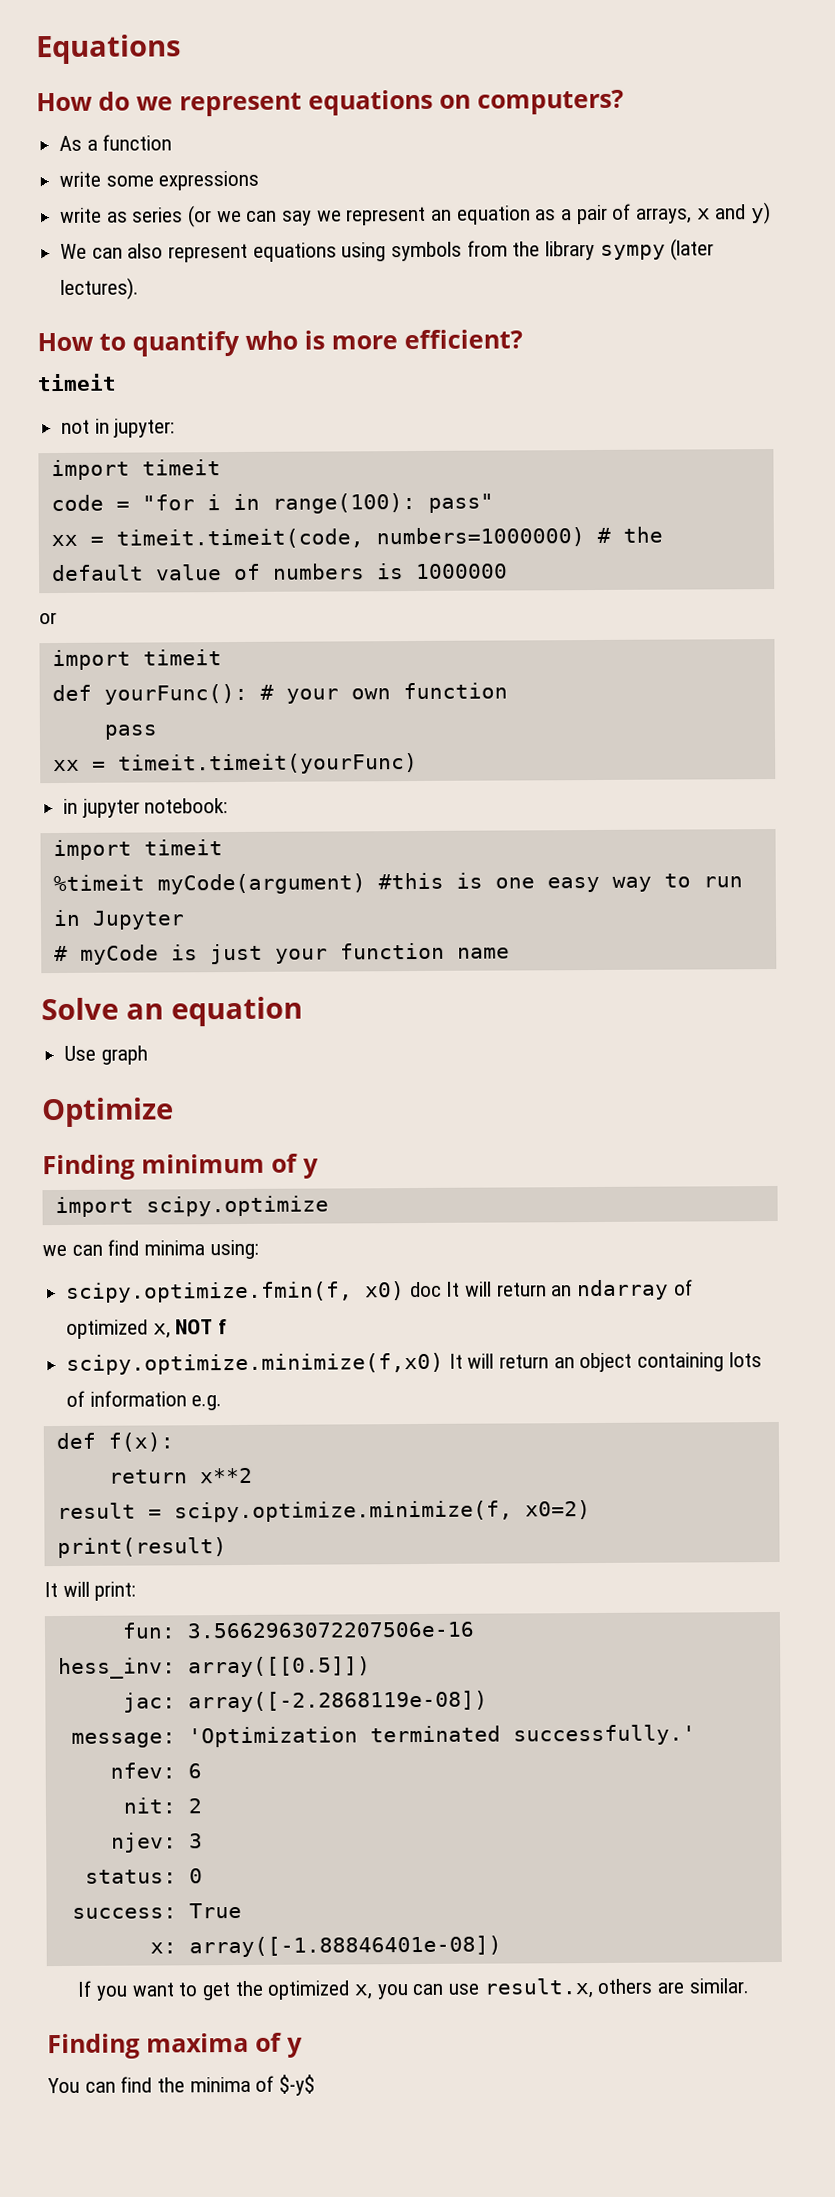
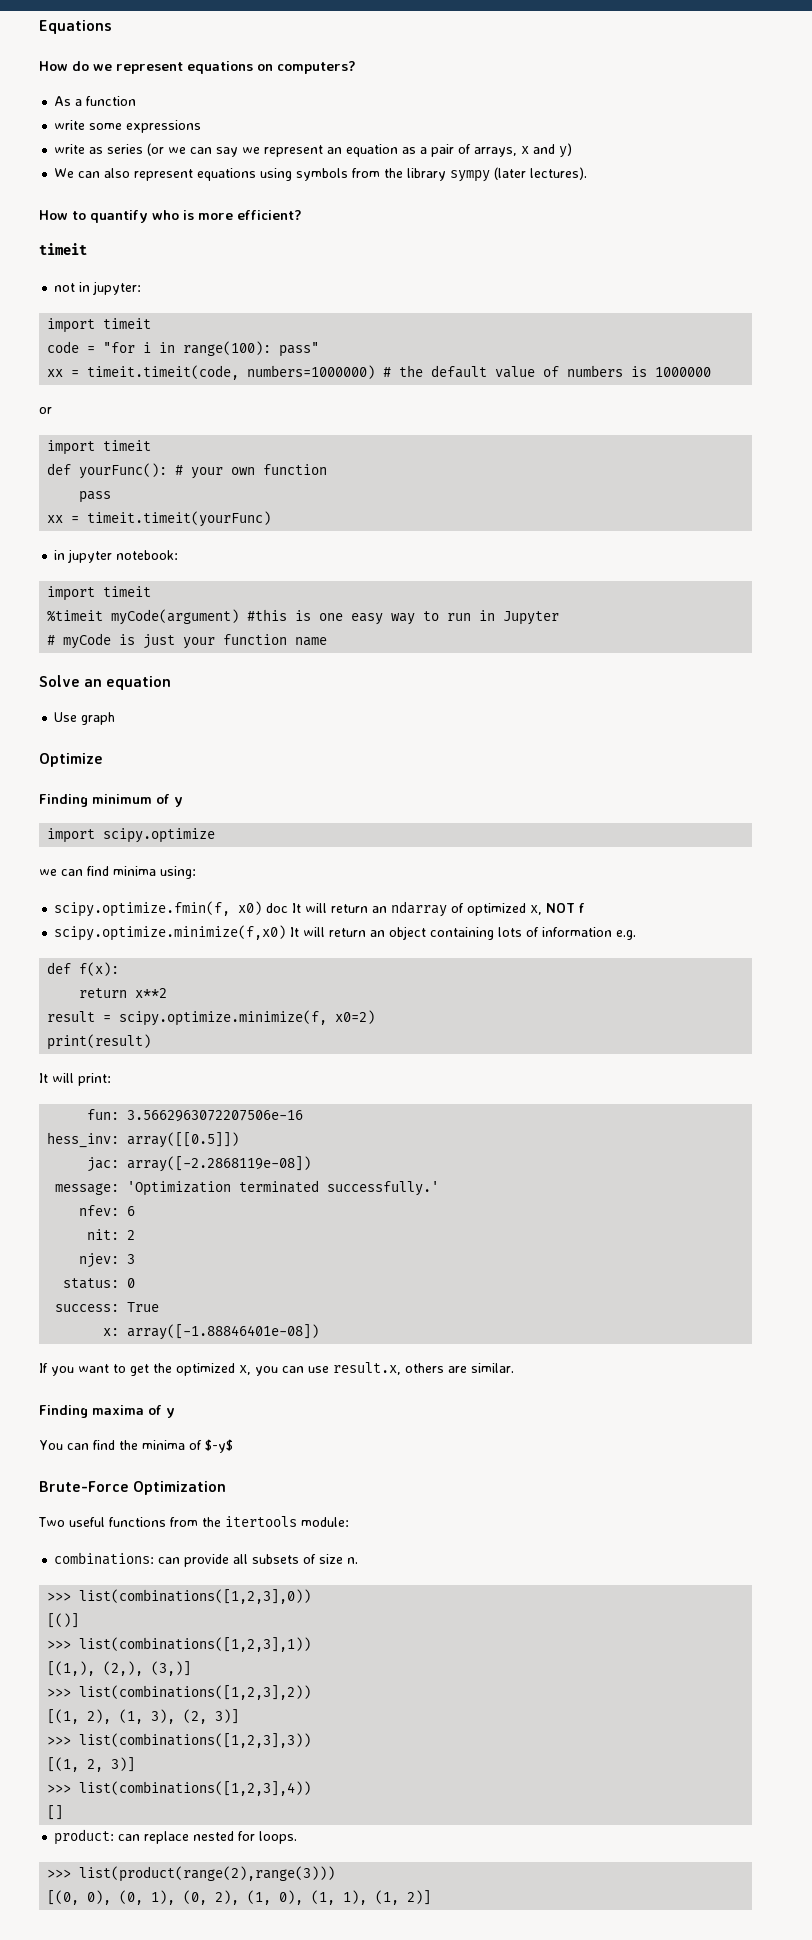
+ Brute-Force Optimization
+ Two useful functions from the itertools module:
+ combinations: can provide all subsets of size n.
+ >>> list(combinations([1,2,3],0))
+ [()]
+ >>> list(combinations([1,2,3],1))
+ [(1,), (2,), (3,)]
+ >>> list(combinations([1,2,3],2))
+ [(1, 2), (1, 3), (2, 3)]
+ >>> list(combinations([1,2,3],3))
+ [(1, 2, 3)]
+ >>> list(combinations([1,2,3],4))
+ []
+ product: can replace nested for loops.
+ >>> list(product(range(2),range(3)))
+ [(0, 0), (0, 1), (0, 2), (1, 0), (1, 1), (1, 2)]

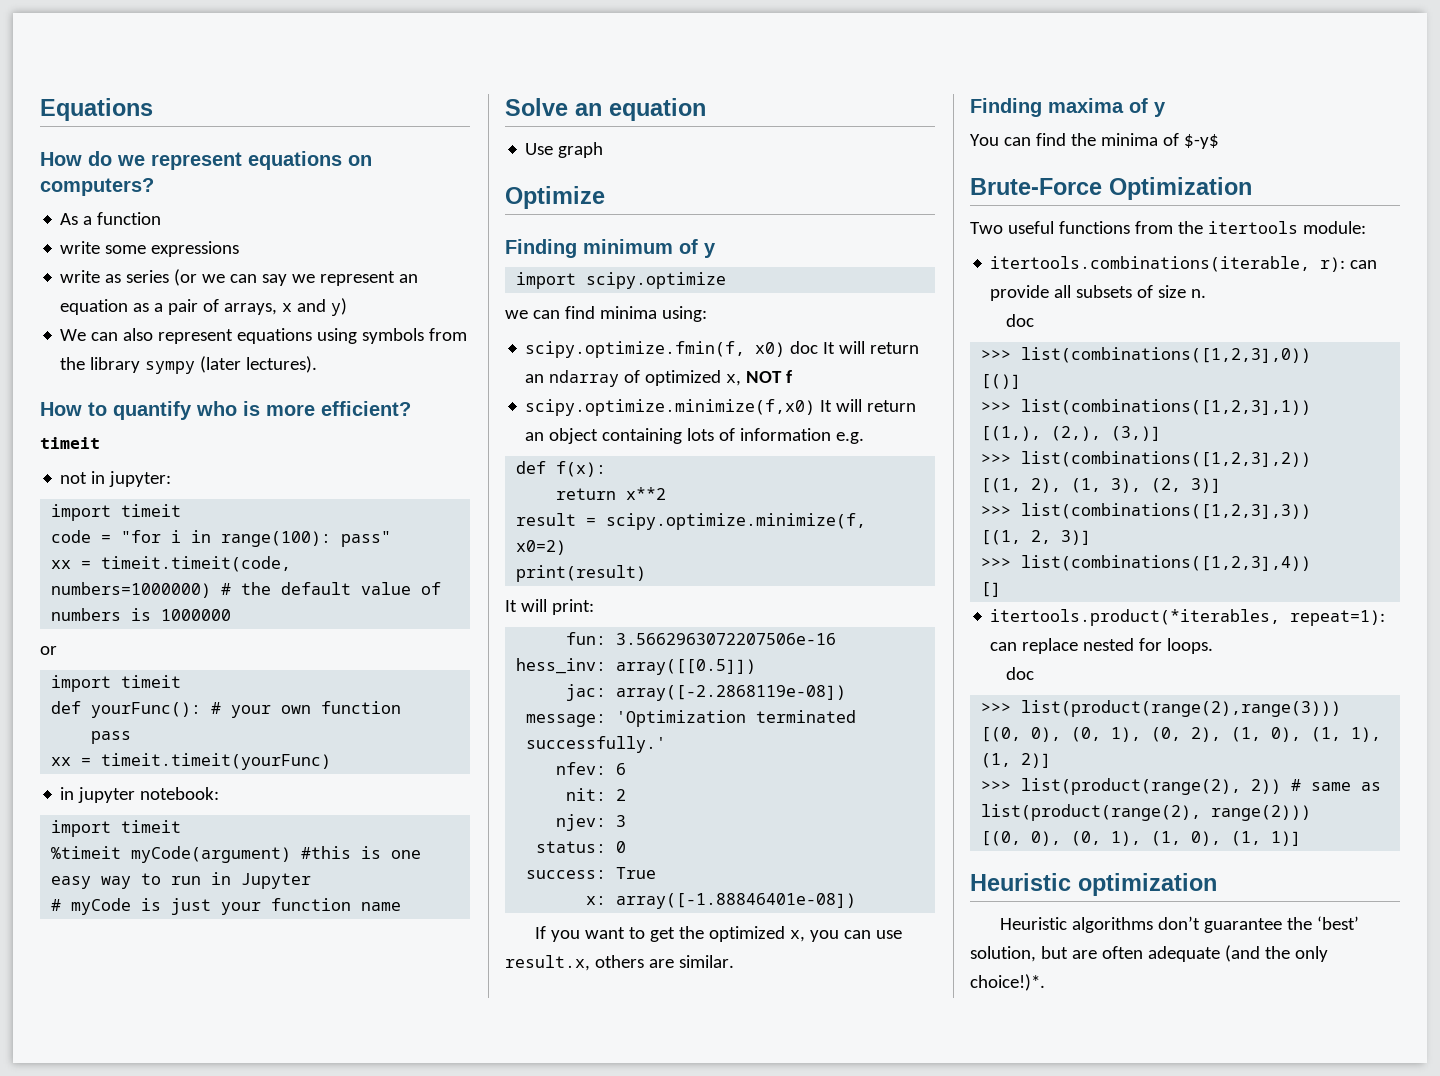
- combinations: can provide all subsets of size n.
+ itertools.combinations(iterable, r): can provide all subsets of size n.
+ doc
- product: can replace nested for loops.
+ itertools.product(*iterables, repeat=1): can replace nested for loops.
+ doc
+ >>> list(product(range(2), 2)) # same as list(product(range(2), range(2)))
+ [(0, 0), (0, 1), (1, 0), (1, 1)]
+ Heuristic optimization
+ Heuristic algorithms don’t guarantee the ‘best’ solution, but are often adequate (and the only choice!)*.

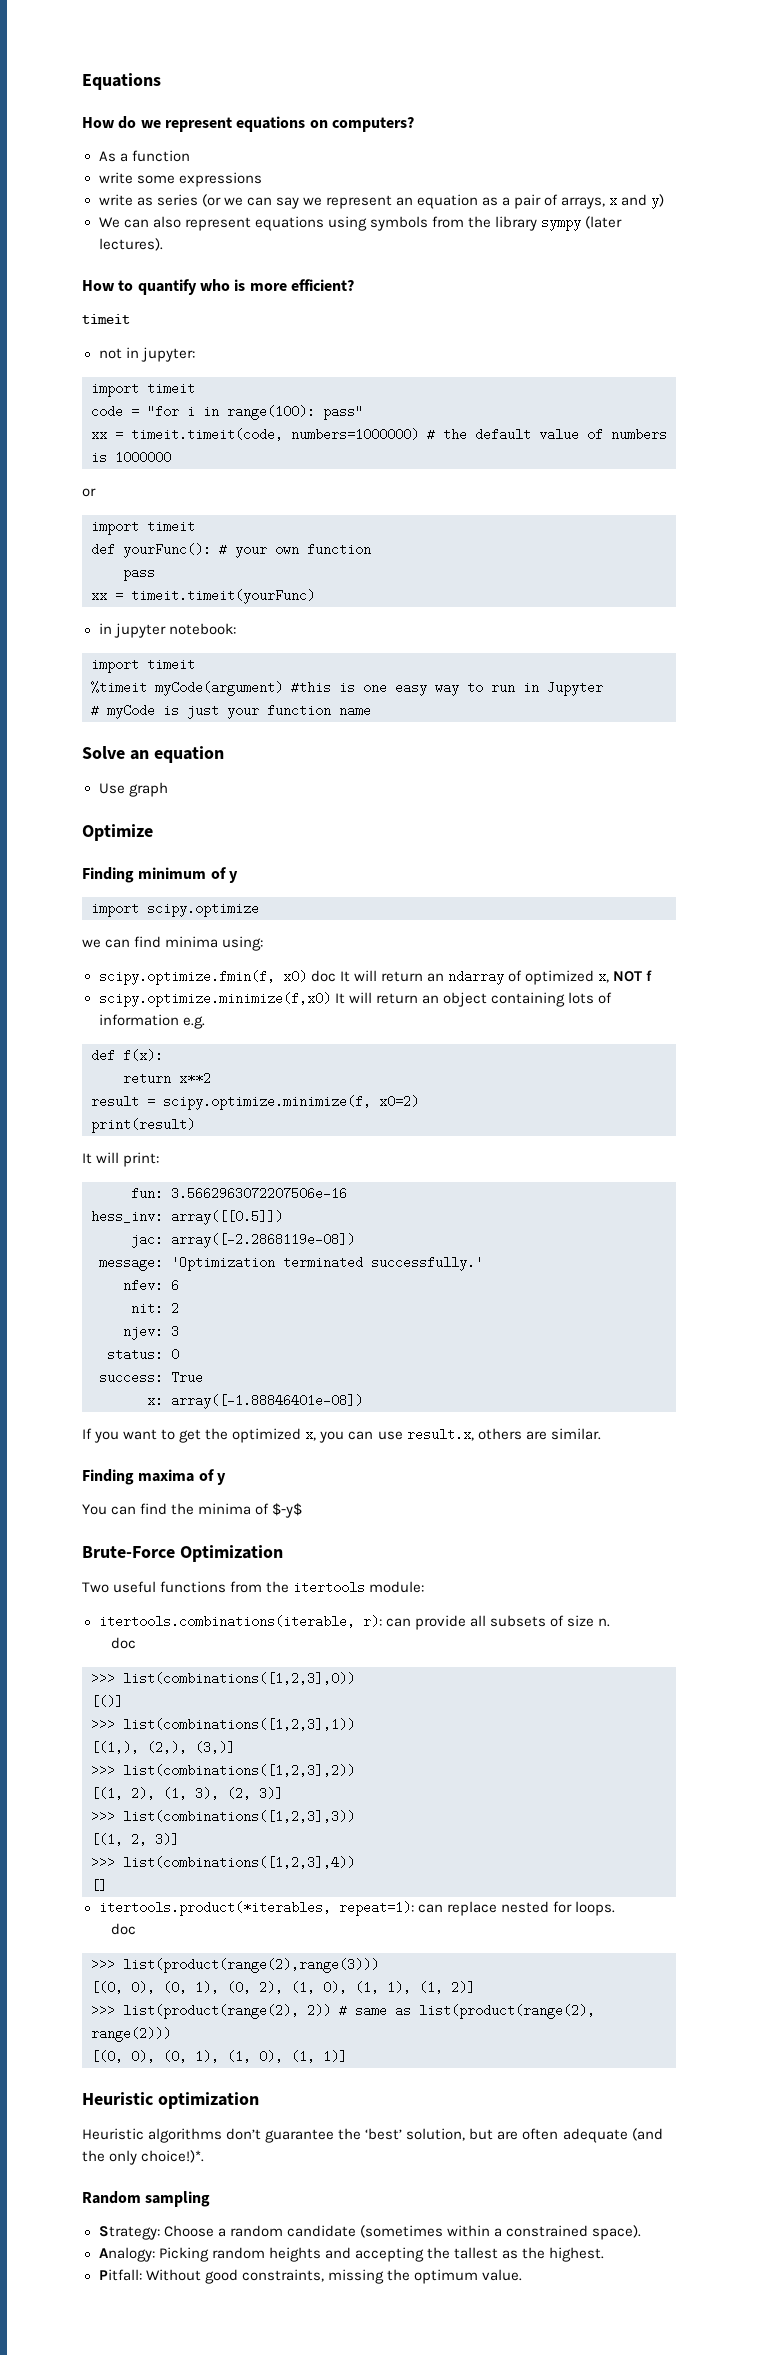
+ Random sampling
+ Strategy: Choose a random candidate (sometimes within a constrained space).
+ Analogy: Picking random heights and accepting the tallest as the highest.
+ Pitfall: Without good constraints, missing the optimum value.

